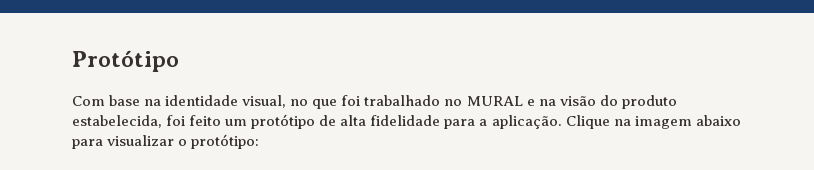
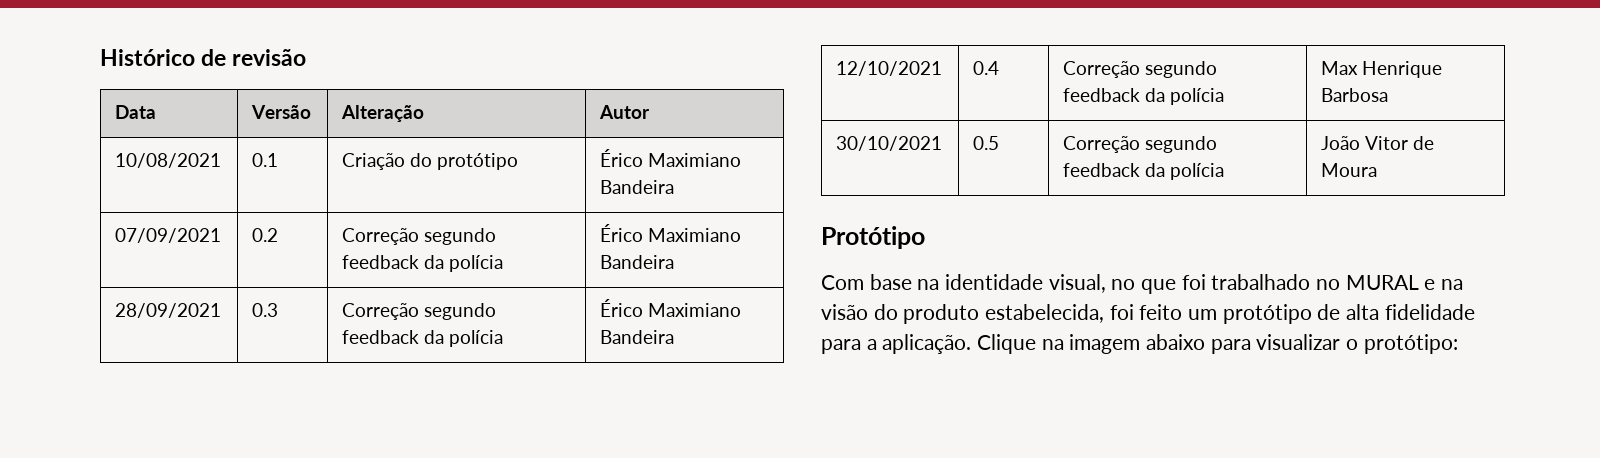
+ Histórico de revisão
+ Data | Versão | Alteração | Autor
+ 10/08/2021 | 0.1 | Criação do protótipo | Érico Maximiano Bandeira
+ 07/09/2021 | 0.2 | Correção segundo feedback da polícia | Érico Maximiano Bandeira
+ 28/09/2021 | 0.3 | Correção segundo feedback da polícia | Érico Maximiano Bandeira
+ 12/10/2021 | 0.4 | Correção segundo feedback da polícia | Max Henrique Barbosa
+ 30/10/2021 | 0.5 | Correção segundo feedback da polícia | João Vitor de Moura

